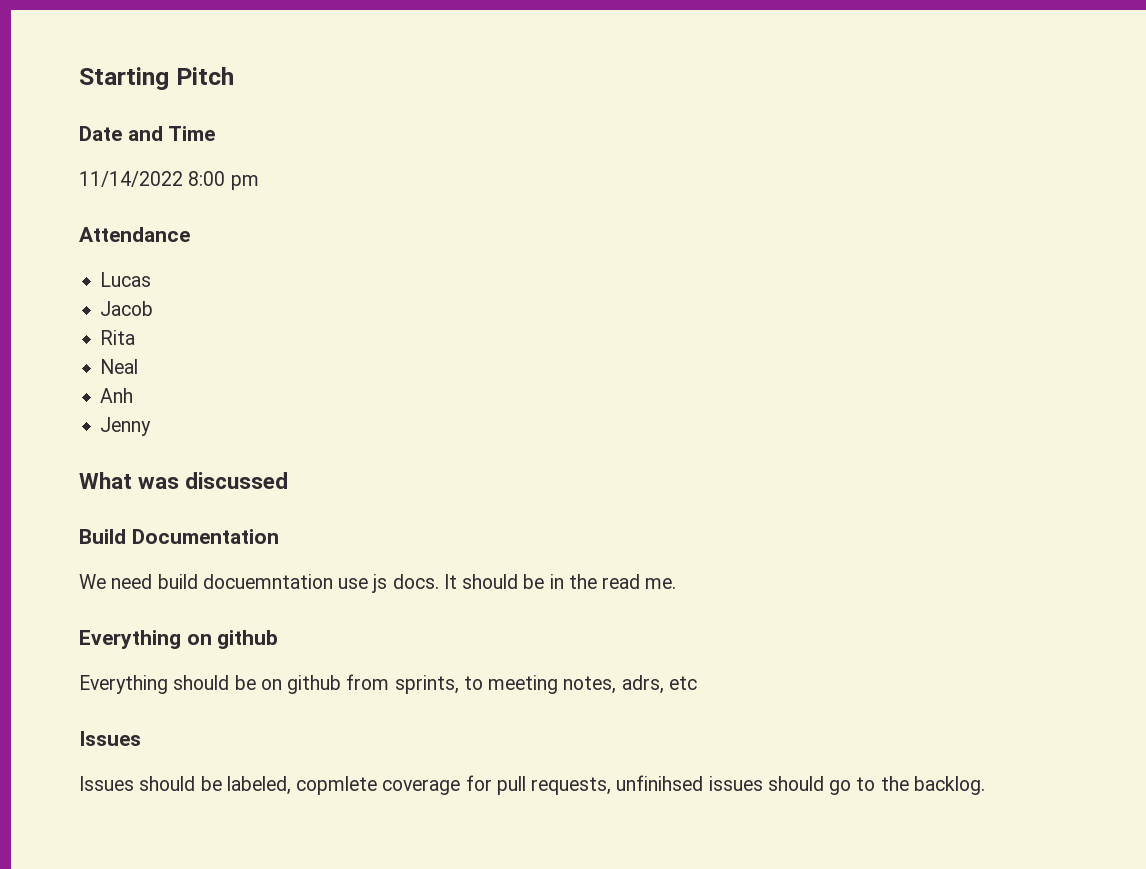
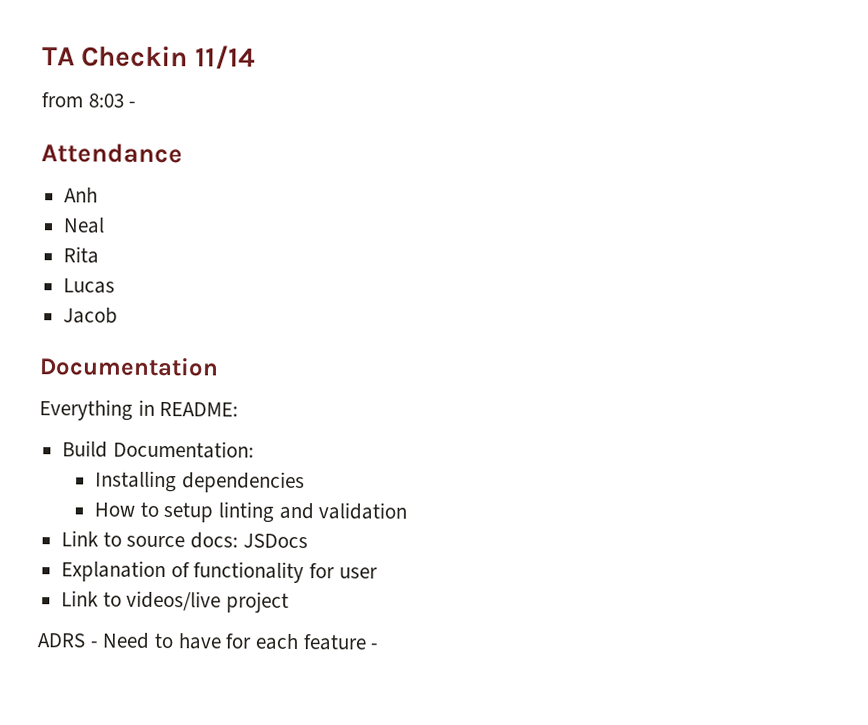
- Starting Pitch
- Date and Time
- 11/14/2022 8:00 pm
+ TA Checkin 11/14
+ from 8:03 -
  Attendance
+ Anh
+ Neal
+ Rita
  Lucas
  Jacob
- Rita
- Neal
- Anh
- Jenny
- What was discussed
- Build Documentation
- We need build docuemntation use js docs. It should be in the read me.
- Everything on github
- Everything should be on github from sprints, to meeting notes, adrs, etc
- Issues
- Issues should be labeled, copmlete coverage for pull requests, unfinihsed issues should go to the backlog.
+ Documentation
+ Everything in README:
+ Build Documentation:
+ Installing dependencies
+ How to setup linting and validation
+ Link to source docs: JSDocs
+ Explanation of functionality for user
+ Link to videos/live project
+ ADRS - Need to have for each feature -

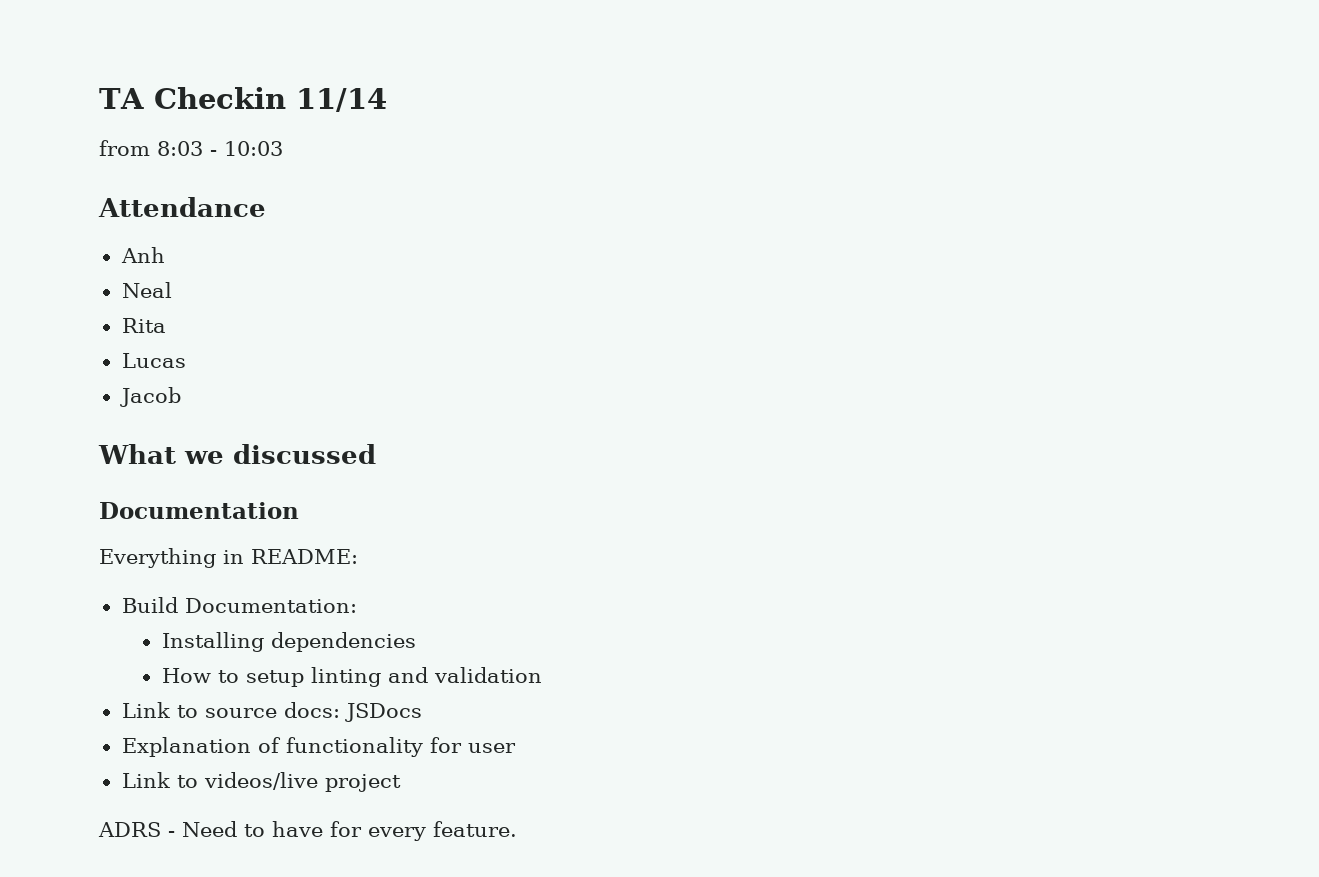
- from 8:03 -
+ from 8:03 - 10:03
+ What we discussed
- ADRS - Need to have for each feature -
+ ADRS - Need to have for every feature.

